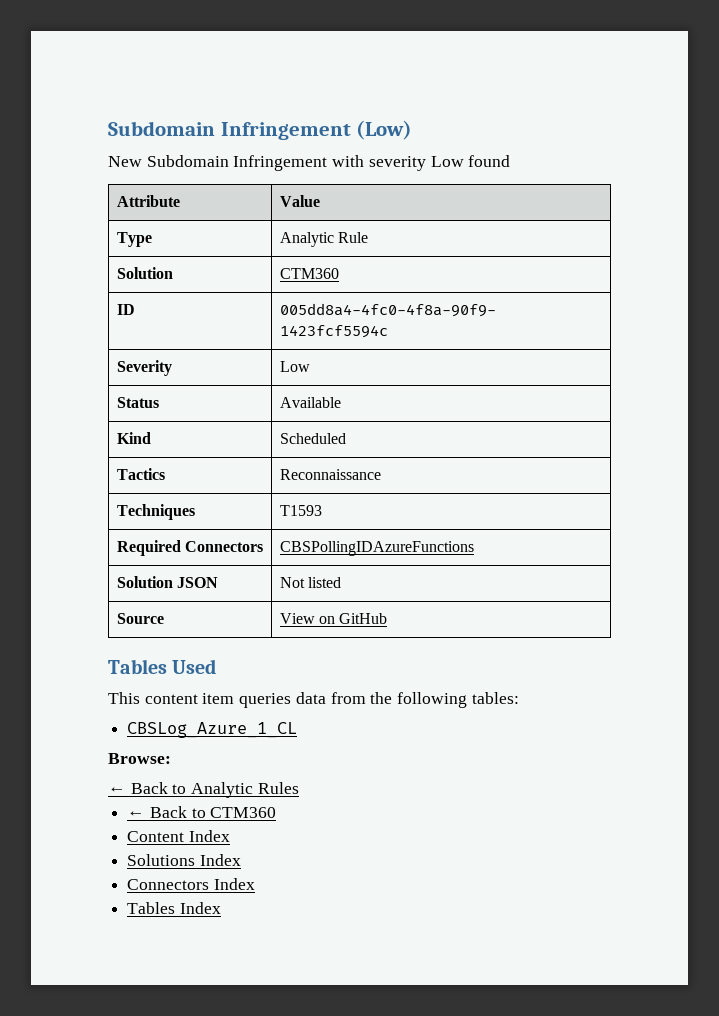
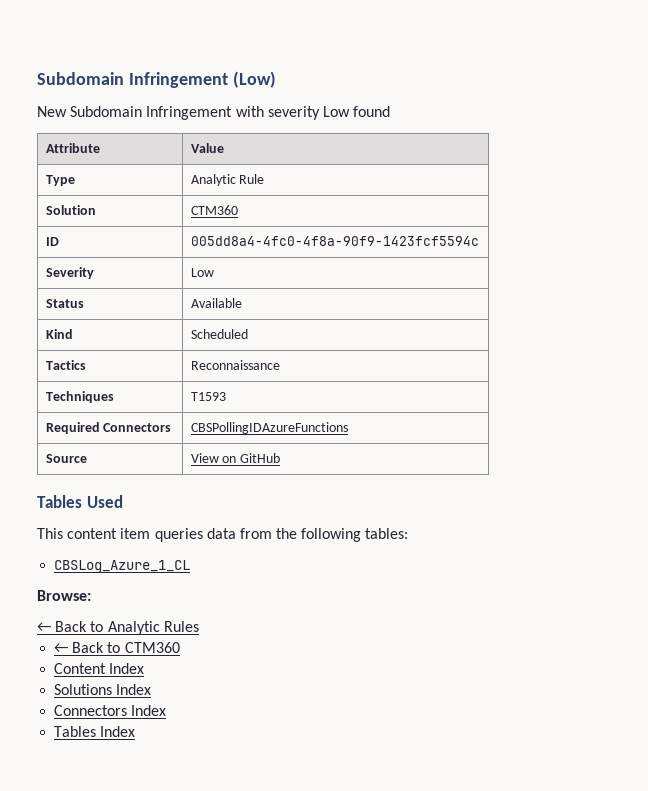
- Solution JSON | Not listed

